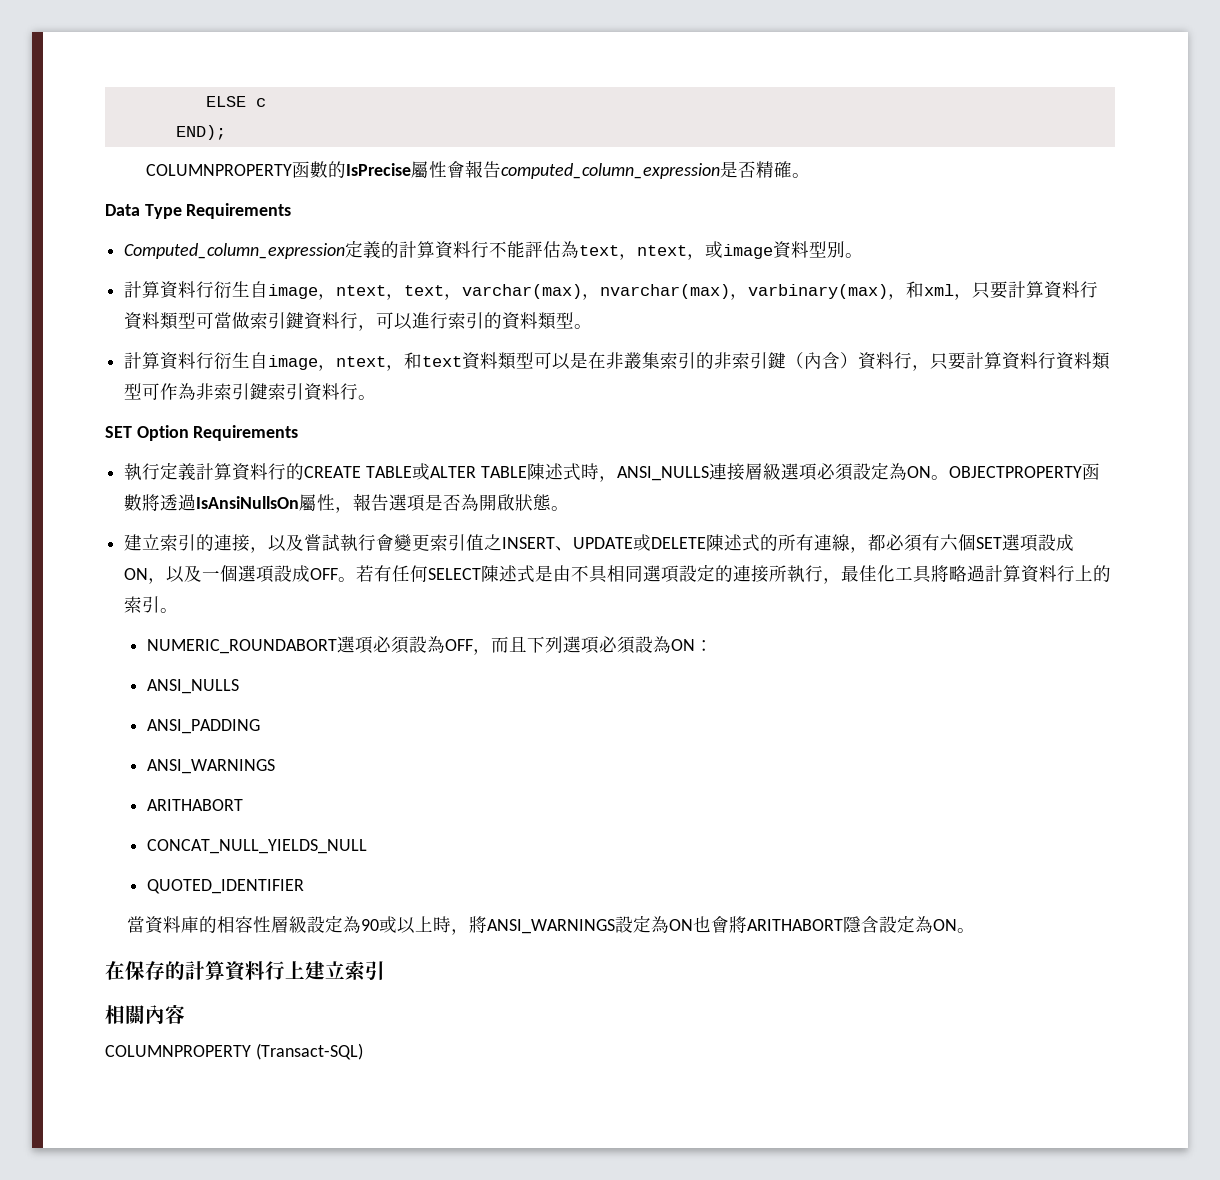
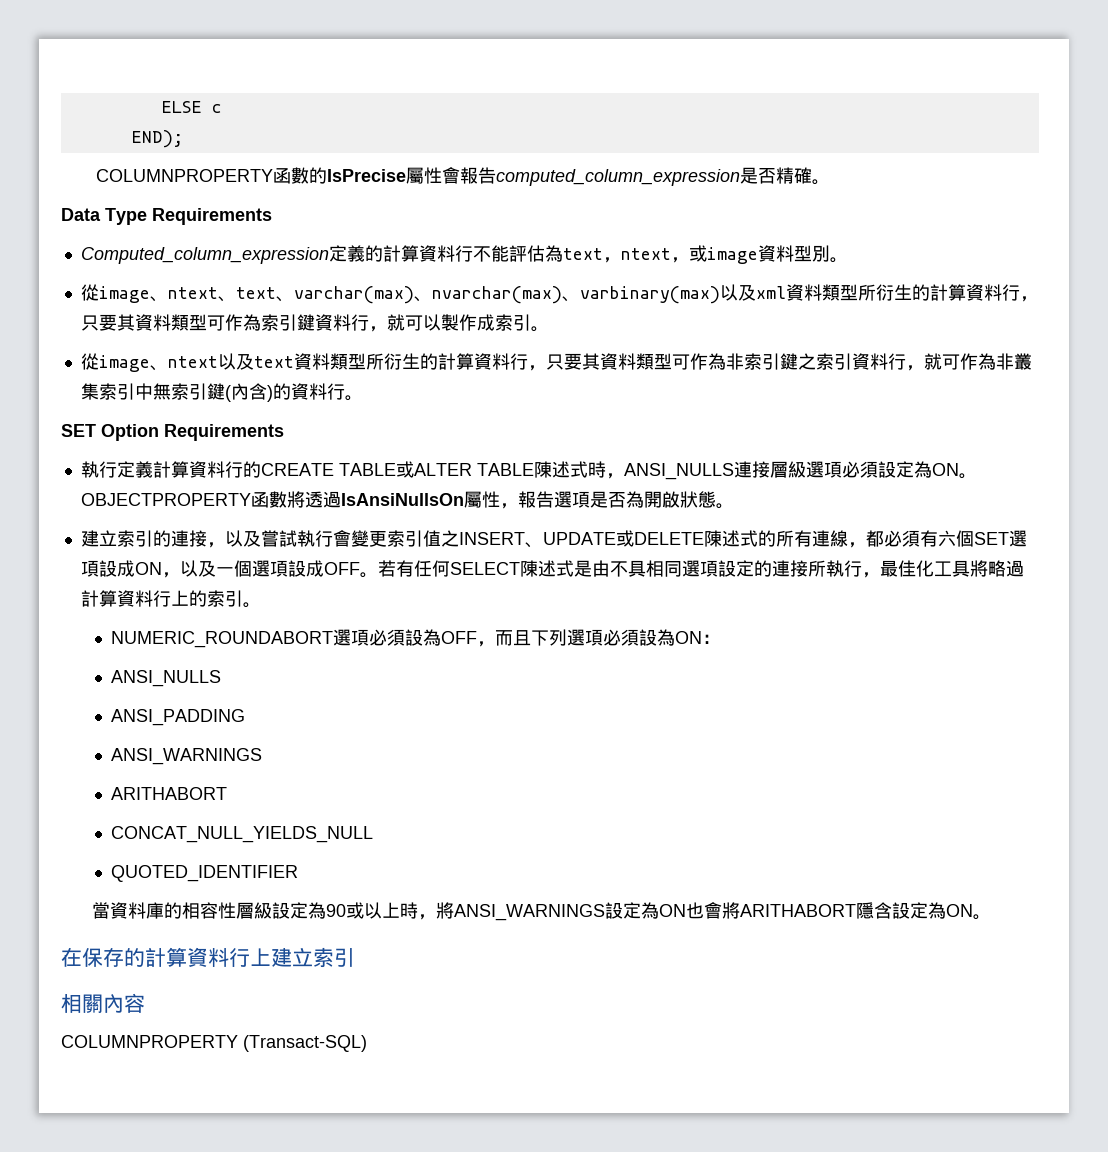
- 計算資料行衍生自image，ntext，text，varchar(max)，nvarchar(max)，varbinary(max)，和xml，只要計算資料行資料類型可當做索引鍵資料行，可以進行索引的資料類型。
- 計算資料行衍生自image，ntext，和text資料類型可以是在非叢集索引的非索引鍵（內含）資料行，只要計算資料行資料類型可作為非索引鍵索引資料行。
+ 從image、ntext、text、varchar(max)、nvarchar(max)、varbinary(max)以及xml資料類型所衍生的計算資料行，只要其資料類型可作為索引鍵資料行，就可以製作成索引。
+ 從image、ntext以及text資料類型所衍生的計算資料行，只要其資料類型可作為非索引鍵之索引資料行，就可作為非叢集索引中無索引鍵(內含)的資料行。

